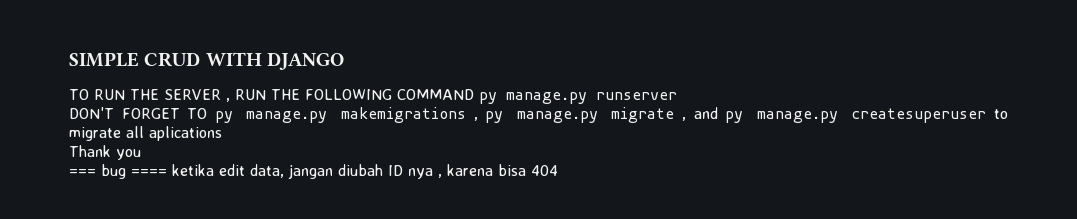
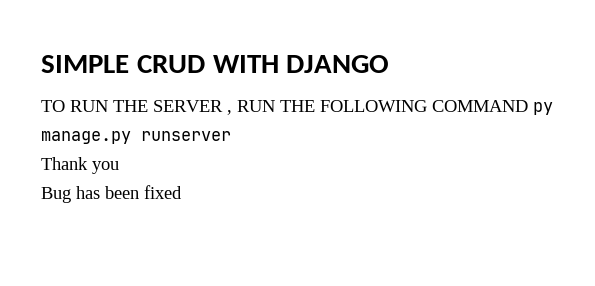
- DON'T FORGET TO py manage.py makemigrations , py manage.py migrate , and py manage.py createsuperuser to migrate all aplications
  Thank you
- === bug ==== ketika edit data, jangan diubah ID nya , karena bisa 404
+ Bug has been fixed

